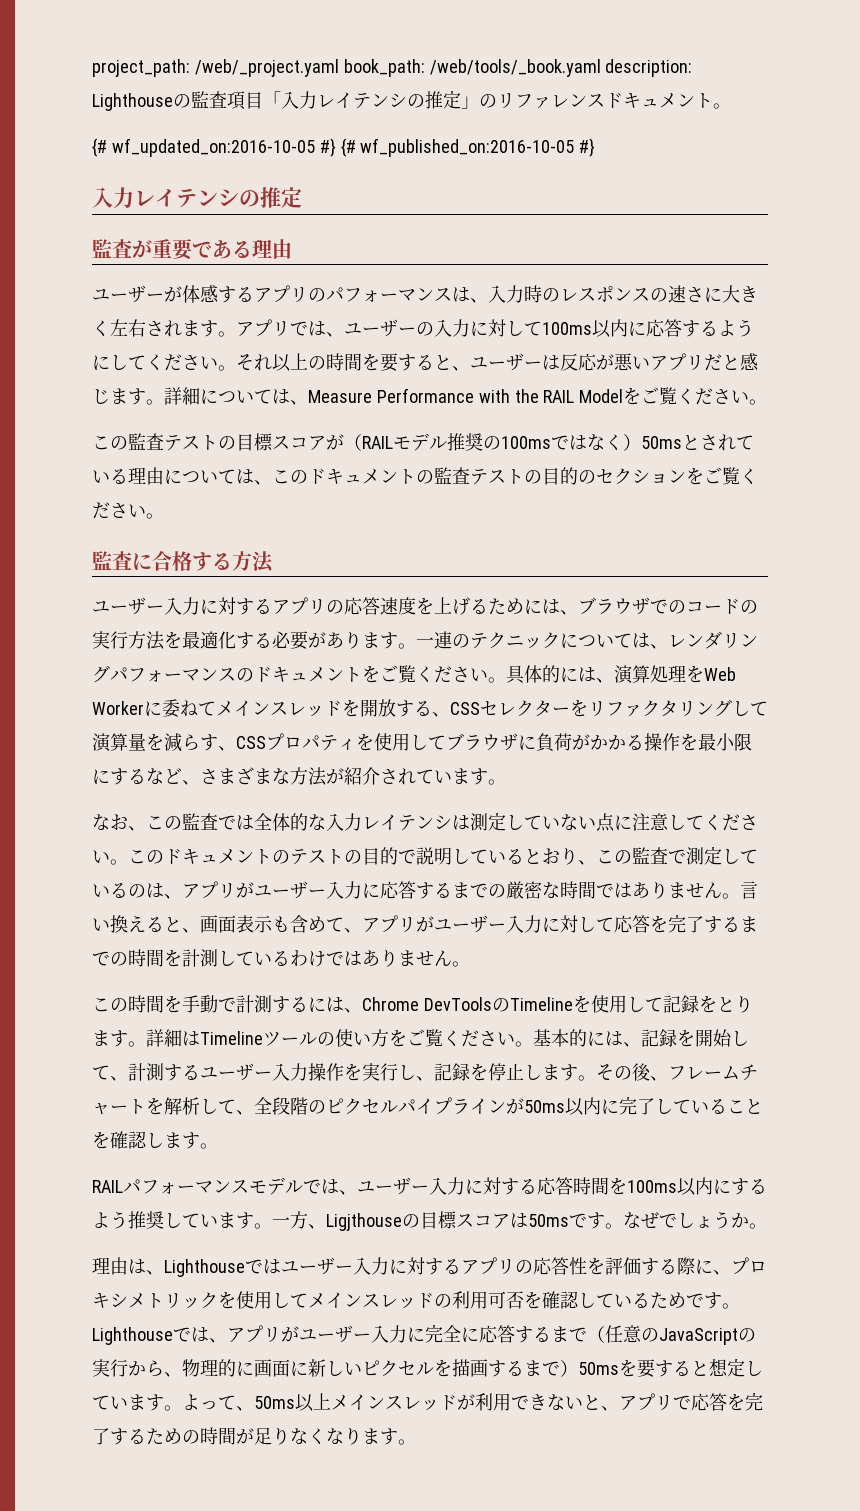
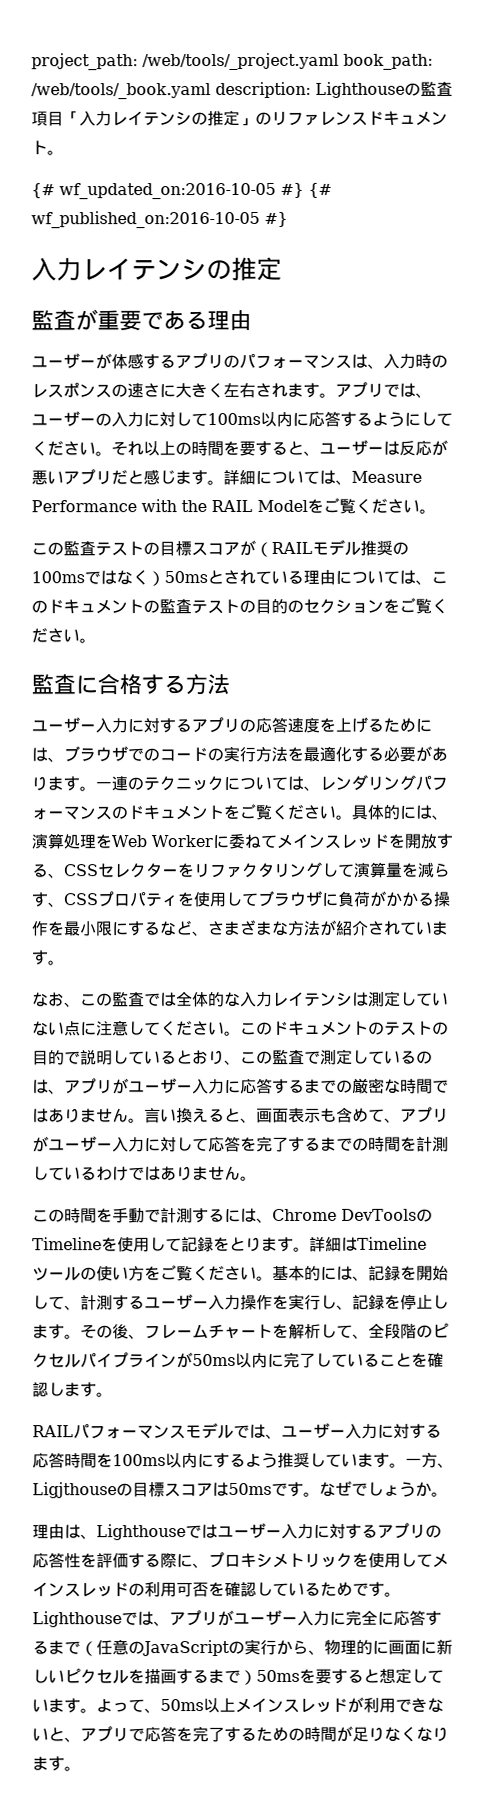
- project_path: /web/_project.yaml book_path: /web/tools/_book.yaml description: Lighthouseの監査項目「入力レイテンシの推定」のリファレンスドキュメント。
+ project_path: /web/tools/_project.yaml book_path: /web/tools/_book.yaml description: Lighthouseの監査項目「入力レイテンシの推定」のリファレンスドキュメント。

